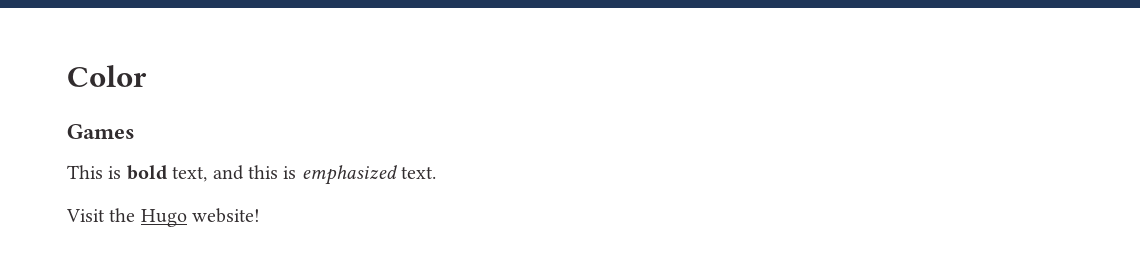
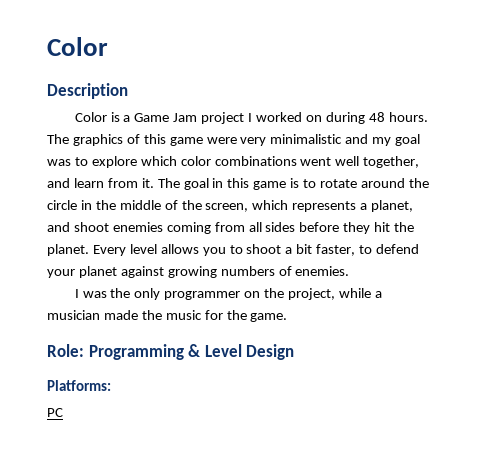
- Games
- This is bold text, and this is emphasized text.
- Visit the Hugo website!
+ Description
+ Color is a Game Jam project I worked on during 48 hours. The graphics of this game were very minimalistic and my goal was to explore which color combinations went well together, and learn from it. The goal in this game is to rotate around the circle in the middle of the screen, which represents a planet, and shoot enemies coming from all sides before they hit the planet. Every level allows you to shoot a bit faster, to defend your planet against growing numbers of enemies.
+ I was the only programmer on the project, while a musician made the music for the game.
+ Role: Programming & Level Design
+ Platforms:
+ PC

